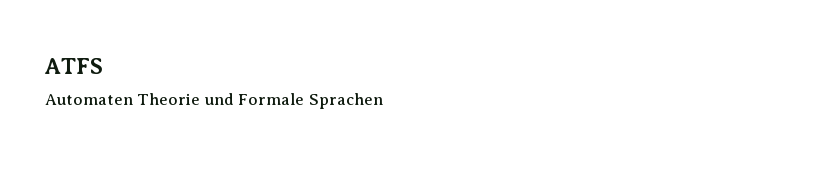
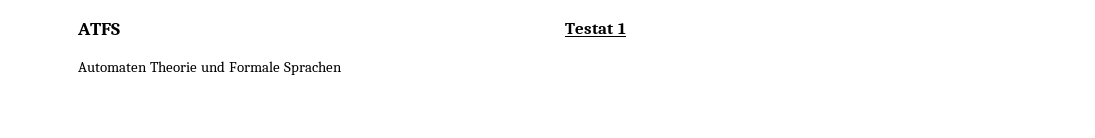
+ Testat 1

